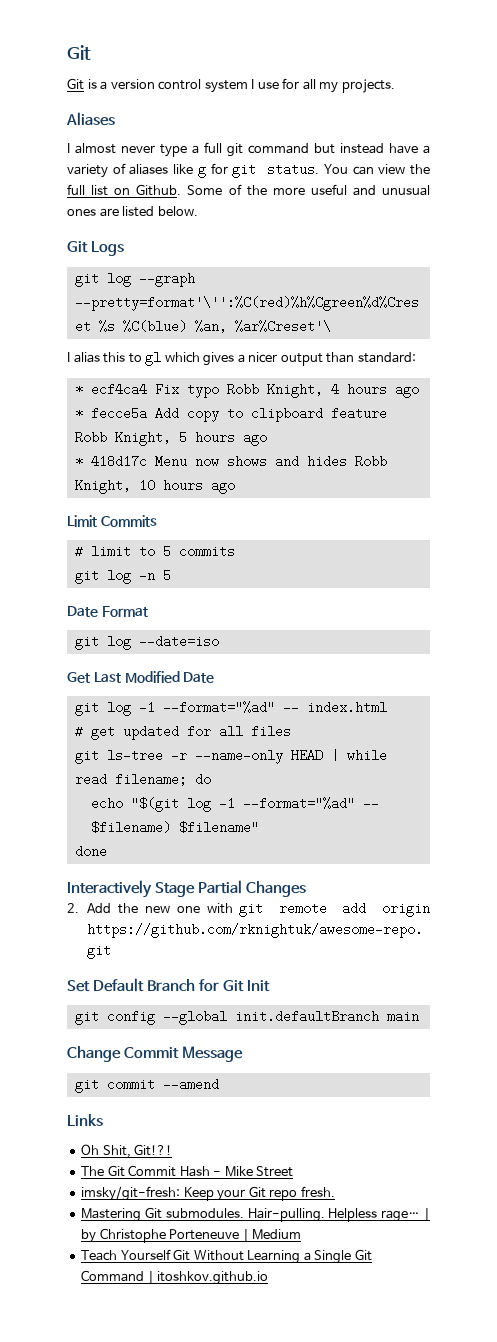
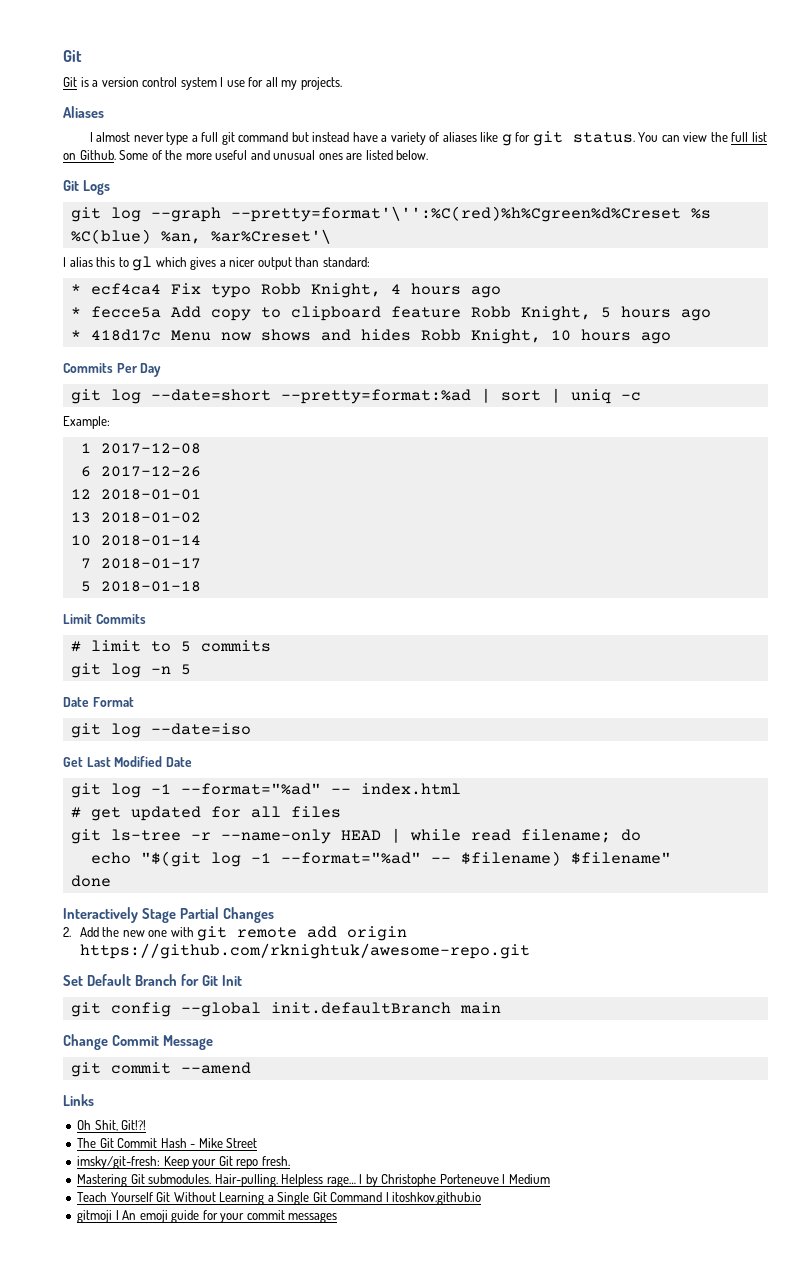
+ Commits Per Day
+ git log --date=short --pretty=format:%ad | sort | uniq -c
+ Example:
+ 1 2017-12-08
+ 6 2017-12-26
+ 12 2018-01-01
+ 13 2018-01-02
+ 10 2018-01-14
+ 7 2018-01-17
+ 5 2018-01-18
+ gitmoji | An emoji guide for your commit messages

